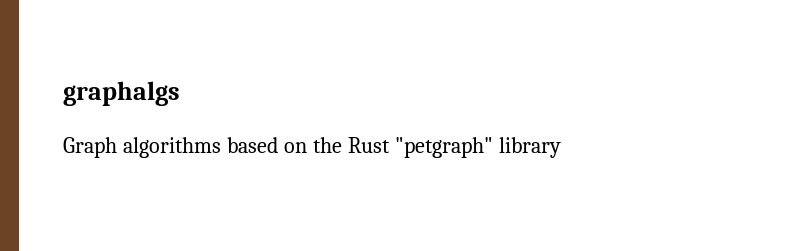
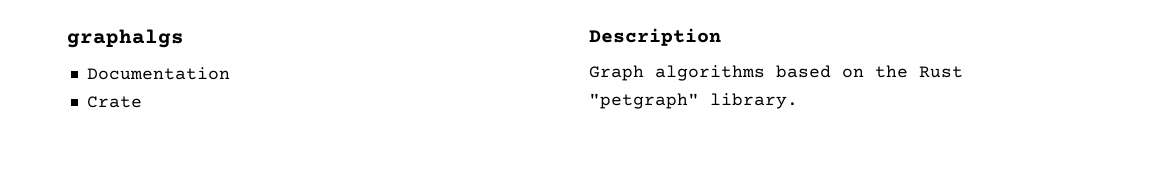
+ Documentation
+ Crate
+ Description
- Graph algorithms based on the Rust "petgraph" library
+ Graph algorithms based on the Rust "petgraph" library.

